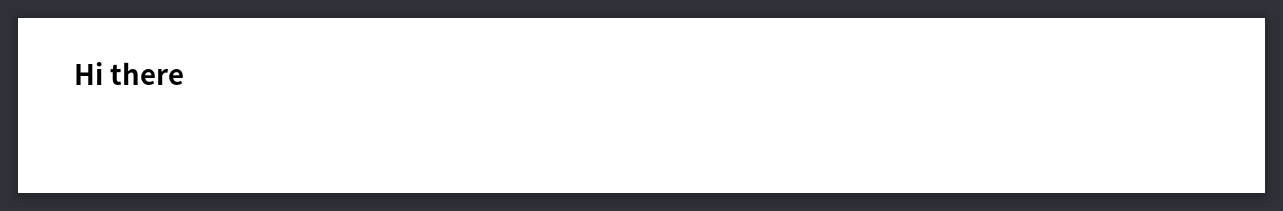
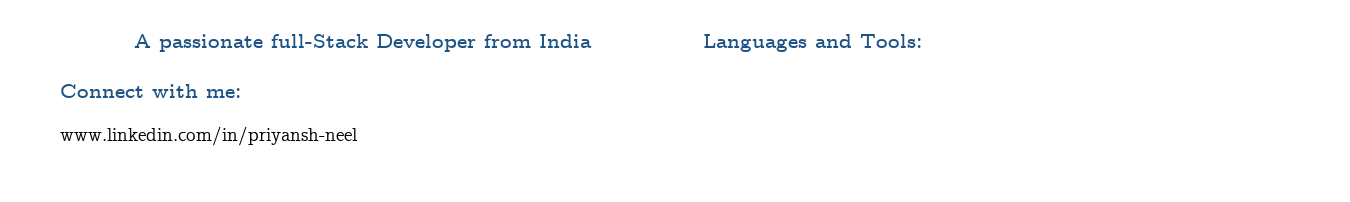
- Hi there
+ A passionate full-Stack Developer from India
+ Connect with me:
+ www.linkedin.com/in/priyansh-neel
+ Languages and Tools:

